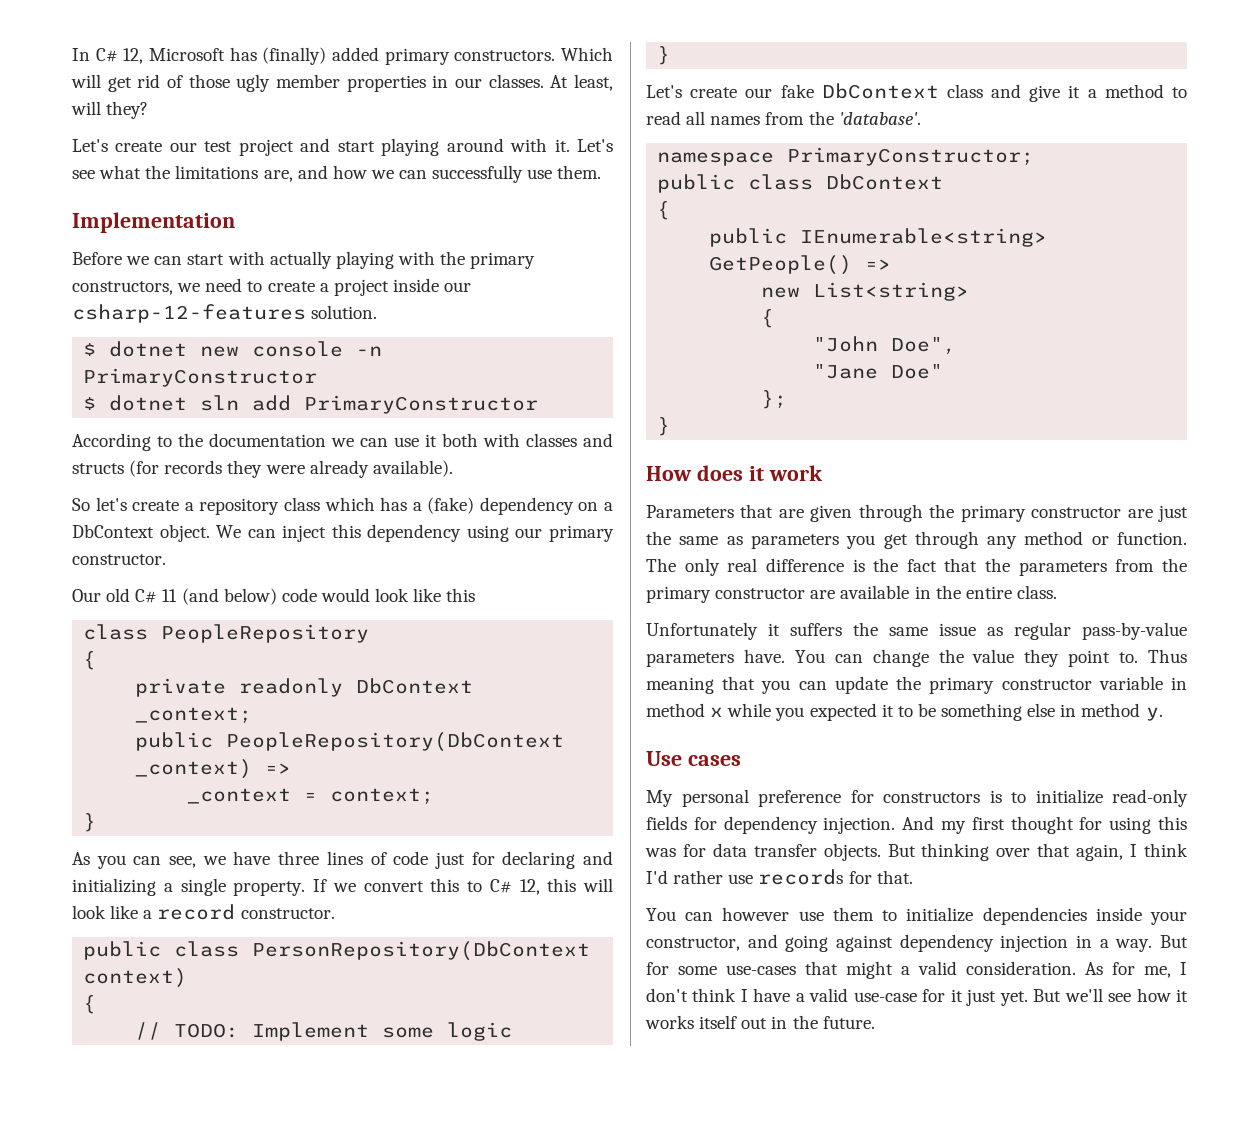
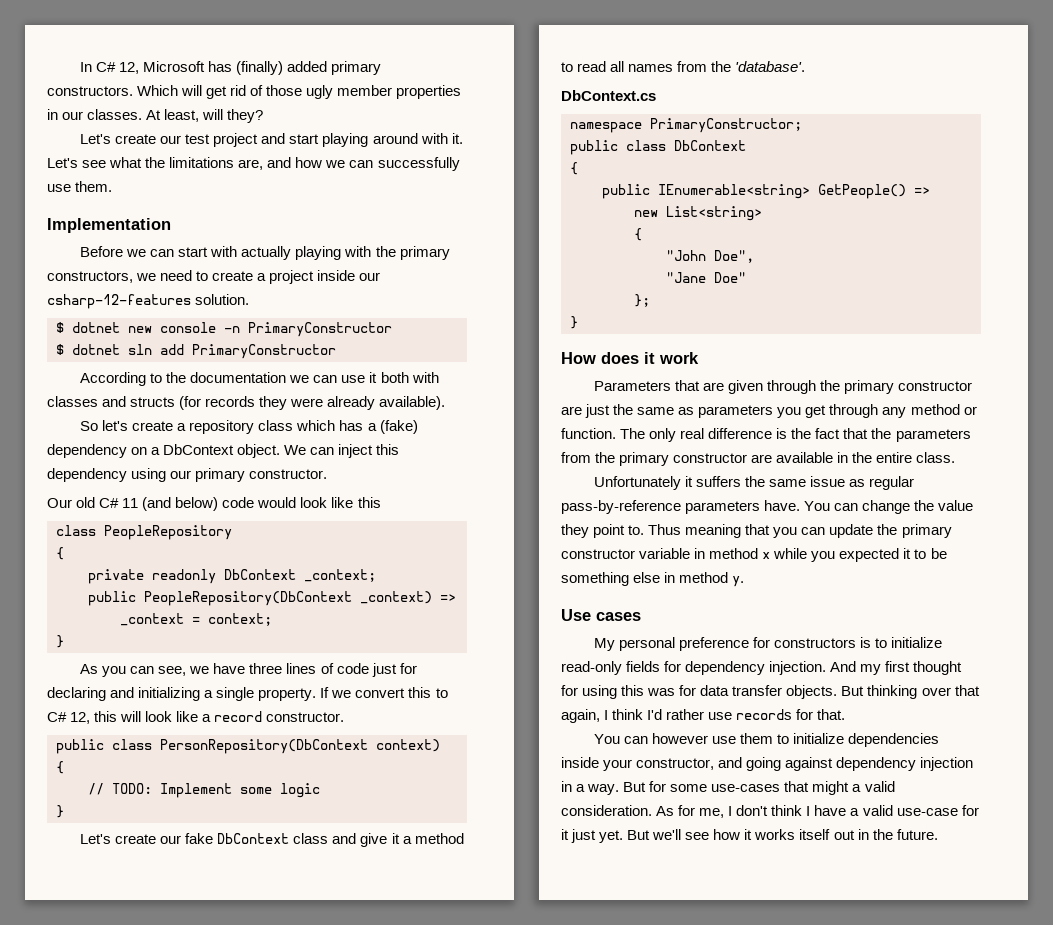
+ DbContext.cs
- Unfortunately it suffers the same issue as regular pass-by-value parameters have.
+ Unfortunately it suffers the same issue as regular pass-by-reference parameters have.

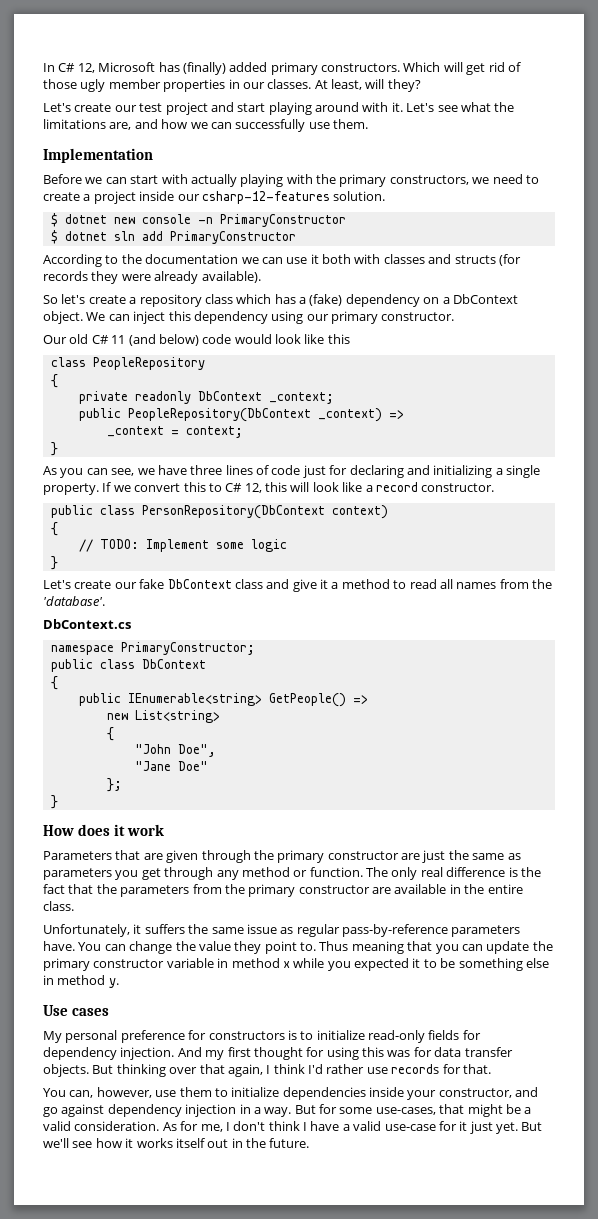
- Unfortunately it suffers the same issue as regular pass-by-reference parameters have.
+ Unfortunately, it suffers the same issue as regular pass-by-reference parameters have.
- You can however use them to initialize dependencies inside your constructor, and going against dependency injection in a way.
+ You can, however, use them to initialize dependencies inside your constructor, and go against dependency injection in a way.
- But for some use-cases that might a valid consideration.
+ But for some use-cases, that might be a valid consideration.

